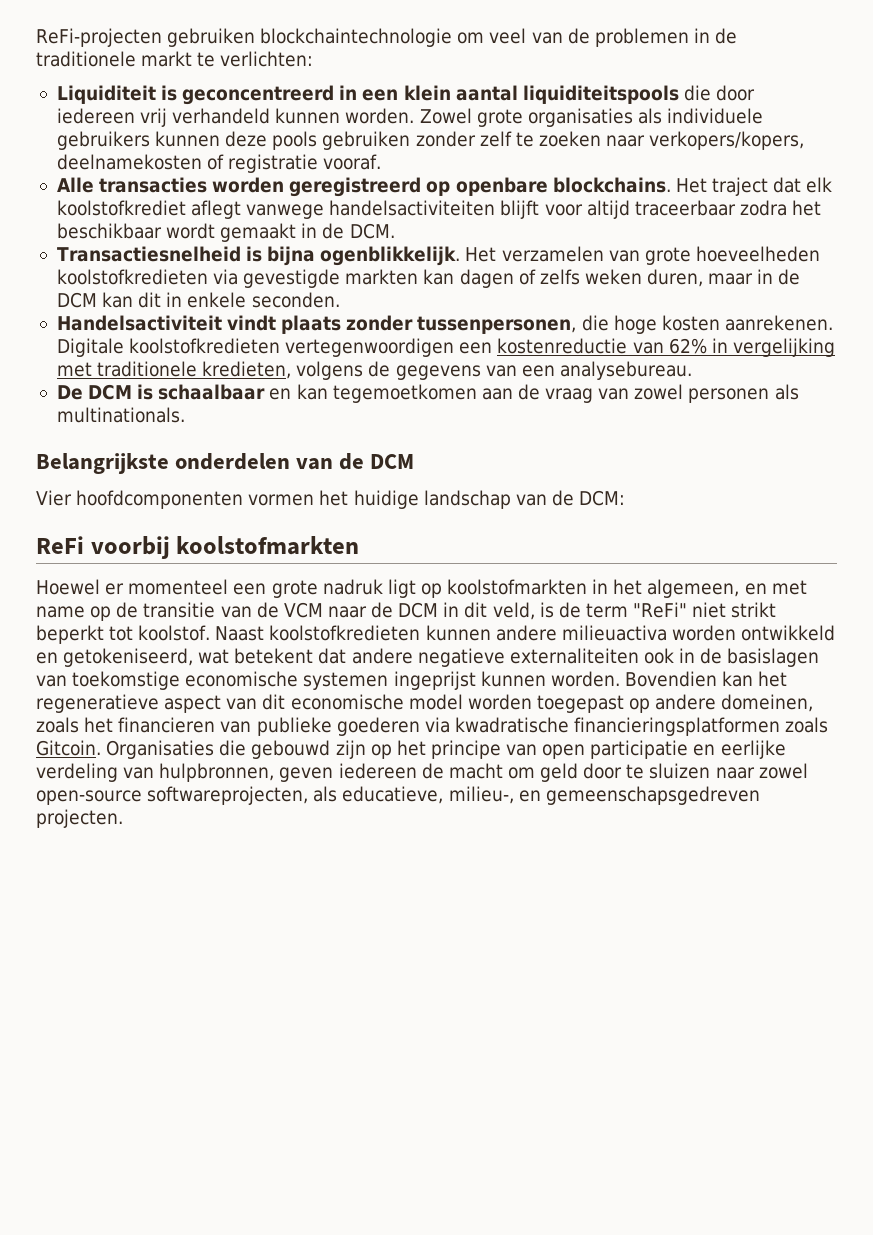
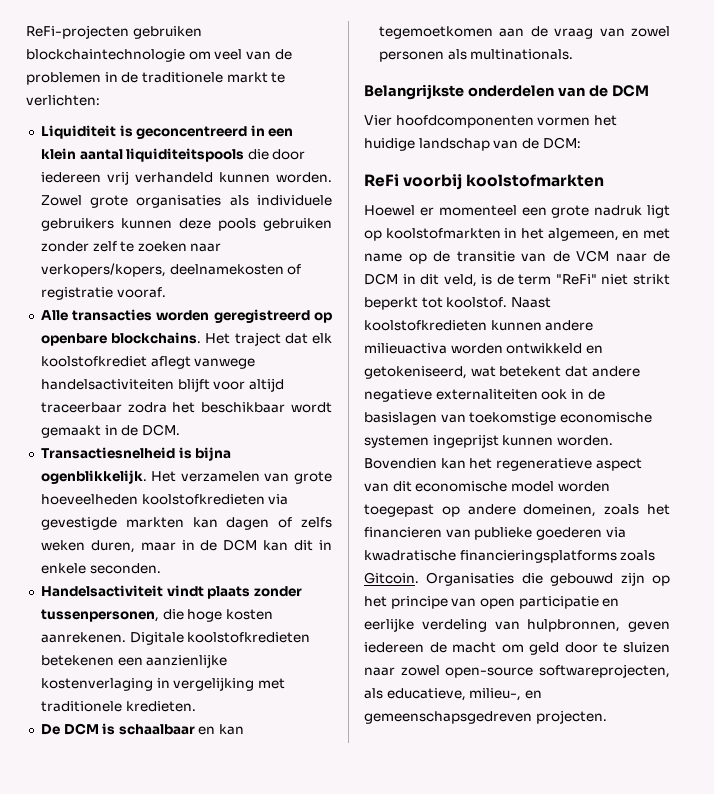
- Digitale koolstofkredieten vertegenwoordigen een kostenreductie van 62% in vergelijking met traditionele kredieten, volgens de gegevens van een analysebureau.
+ Digitale koolstofkredieten betekenen een aanzienlijke kostenverlaging in vergelijking met traditionele kredieten.
- Bovendien kan het regeneratieve aspect van dit economische model worden toegepast op andere domeinen, zoals het financieren van publieke goederen via kwadratische financieringsplatformen zoals Gitcoin.
+ Bovendien kan het regeneratieve aspect van dit economische model worden toegepast op andere domeinen, zoals het financieren van publieke goederen via kwadratische financieringsplatforms zoals Gitcoin.

